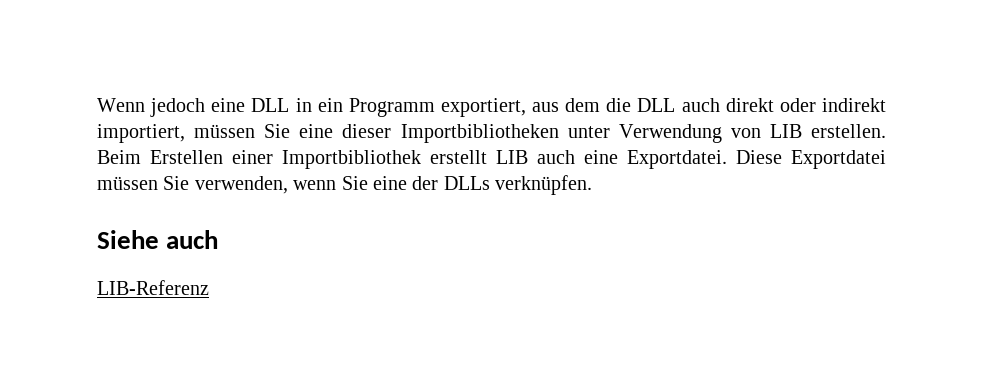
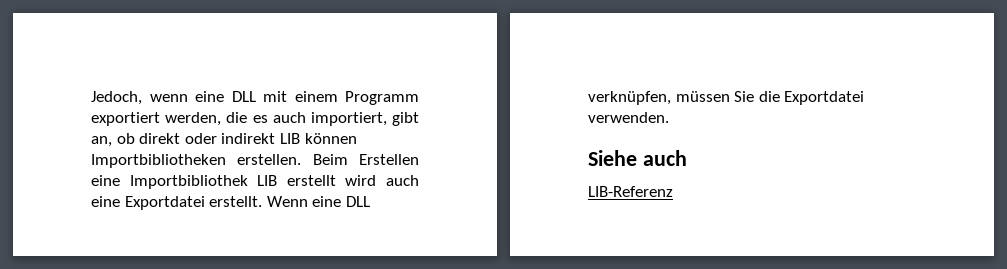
- Wenn jedoch eine DLL in ein Programm exportiert, aus dem die DLL auch direkt oder indirekt importiert, müssen Sie eine dieser Importbibliotheken unter Verwendung von LIB erstellen. Beim Erstellen einer Importbibliothek erstellt LIB auch eine Exportdatei. Diese Exportdatei müssen Sie verwenden, wenn Sie eine der DLLs verknüpfen.
+ Jedoch, wenn eine DLL mit einem Programm exportiert werden, die es auch importiert, gibt an, ob direkt oder indirekt LIB können Importbibliotheken erstellen. Beim Erstellen eine Importbibliothek LIB erstellt wird auch eine Exportdatei erstellt. Wenn eine DLL verknüpfen, müssen Sie die Exportdatei verwenden.

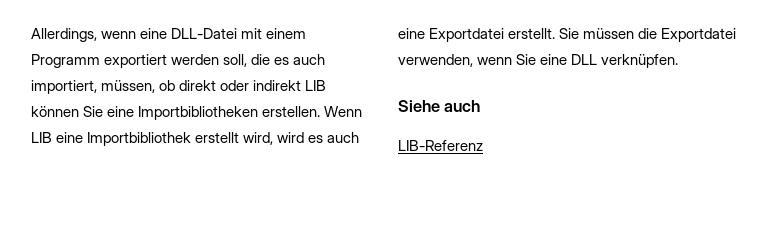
- Jedoch, wenn eine DLL mit einem Programm exportiert werden, die es auch importiert, gibt an, ob direkt oder indirekt LIB können Importbibliotheken erstellen. Beim Erstellen eine Importbibliothek LIB erstellt wird auch eine Exportdatei erstellt. Wenn eine DLL verknüpfen, müssen Sie die Exportdatei verwenden.
+ Allerdings, wenn eine DLL-Datei mit einem Programm exportiert werden soll, die es auch importiert, müssen, ob direkt oder indirekt LIB können Sie eine Importbibliotheken erstellen. Wenn LIB eine Importbibliothek erstellt wird, wird es auch eine Exportdatei erstellt. Sie müssen die Exportdatei verwenden, wenn Sie eine DLL verknüpfen.

